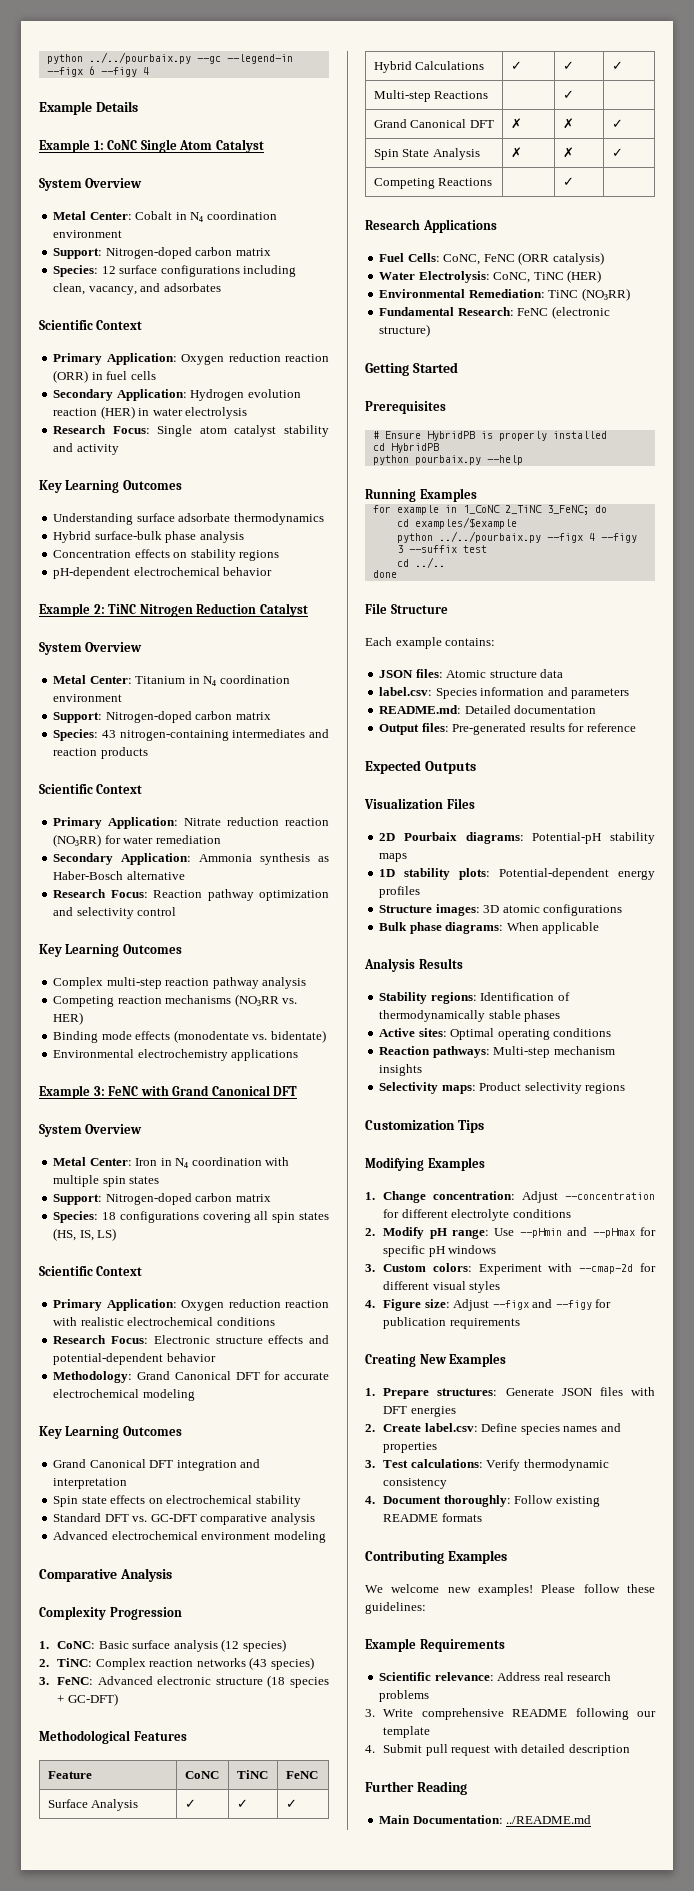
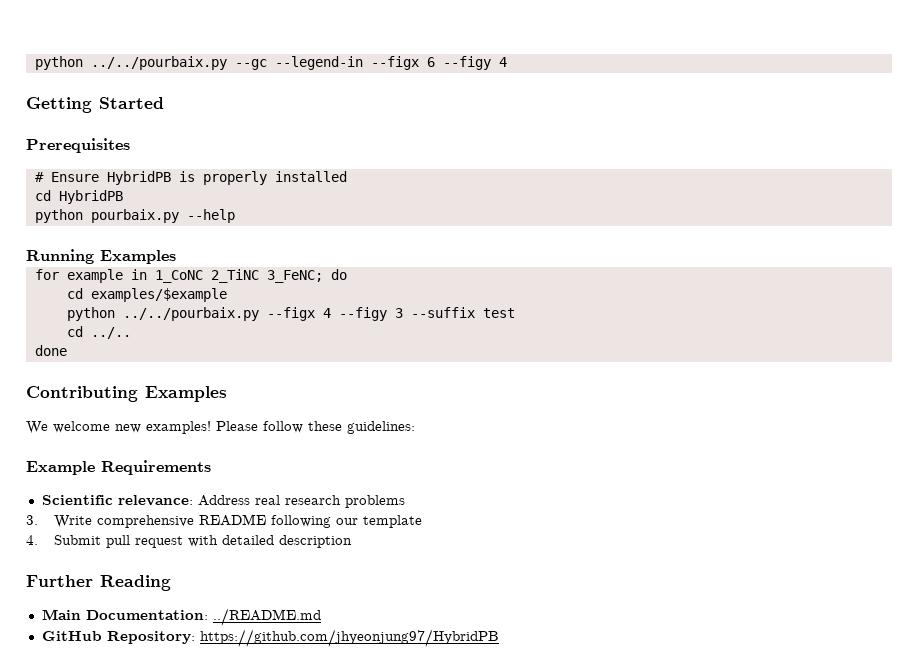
- Example Details
- Example 1: CoNC Single Atom Catalyst
- System Overview
- Metal Center: Cobalt in N₄ coordination environment
- Support: Nitrogen-doped carbon matrix
- Species: 12 surface configurations including clean, vacancy, and adsorbates
- Scientific Context
- Primary Application: Oxygen reduction reaction (ORR) in fuel cells
- Secondary Application: Hydrogen evolution reaction (HER) in water electrolysis
- Research Focus: Single atom catalyst stability and activity
- Key Learning Outcomes
- Understanding surface adsorbate thermodynamics
- Hybrid surface-bulk phase analysis
- Concentration effects on stability regions
- pH-dependent electrochemical behavior
- Example 2: TiNC Nitrogen Reduction Catalyst
- System Overview
- Metal Center: Titanium in N₄ coordination environment
- Support: Nitrogen-doped carbon matrix
- Species: 43 nitrogen-containing intermediates and reaction products
- Scientific Context
- Primary Application: Nitrate reduction reaction (NO₃RR) for water remediation
- Secondary Application: Ammonia synthesis as Haber-Bosch alternative
- Research Focus: Reaction pathway optimization and selectivity control
- Key Learning Outcomes
- Complex multi-step reaction pathway analysis
- Competing reaction mechanisms (NO₃RR vs. HER)
- Binding mode effects (monodentate vs. bidentate)
- Environmental electrochemistry applications
- Example 3: FeNC with Grand Canonical DFT
- System Overview
- Metal Center: Iron in N₄ coordination with multiple spin states
- Support: Nitrogen-doped carbon matrix
- Species: 18 configurations covering all spin states (HS, IS, LS)
- Scientific Context
- Primary Application: Oxygen reduction reaction with realistic electrochemical conditions
- Research Focus: Electronic structure effects and potential-dependent behavior
- Methodology: Grand Canonical DFT for accurate electrochemical modeling
- Key Learning Outcomes
- Grand Canonical DFT integration and interpretation
- Spin state effects on electrochemical stability
- Standard DFT vs. GC-DFT comparative analysis
- Advanced electrochemical environment modeling
- Comparative Analysis
- Complexity Progression
- 1. CoNC: Basic surface analysis (12 species)
- 2. TiNC: Complex reaction networks (43 species)
- 3. FeNC: Advanced electronic structure (18 species + GC-DFT)
- Methodological Features
- Feature | CoNC | TiNC | FeNC
- Surface Analysis | ✓ | ✓ | ✓
- Hybrid Calculations | ✓ | ✓ | ✓
- Multi-step Reactions | | ✓ |
- Grand Canonical DFT | ✗ | ✗ | ✓
- Spin State Analysis | ✗ | ✗ | ✓
- Competing Reactions | | ✓ |
- Research Applications
- Fuel Cells: CoNC, FeNC (ORR catalysis)
- Water Electrolysis: CoNC, TiNC (HER)
- Environmental Remediation: TiNC (NO₃RR)
- Fundamental Research: FeNC (electronic structure)
- File Structure
- Each example contains:
- JSON files: Atomic structure data
- label.csv: Species information and parameters
- README.md: Detailed documentation
- Output files: Pre-generated results for reference
- Expected Outputs
- Visualization Files
- 2D Pourbaix diagrams: Potential-pH stability maps
- 1D stability plots: Potential-dependent energy profiles
- Structure images: 3D atomic configurations
- Bulk phase diagrams: When applicable
- Analysis Results
- Stability regions: Identification of thermodynamically stable phases
- Active sites: Optimal operating conditions
- Reaction pathways: Multi-step mechanism insights
- Selectivity maps: Product selectivity regions
- Customization Tips
- Modifying Examples
- 1. Change concentration: Adjust --concentration for different electrolyte conditions
- 2. Modify pH range: Use --pHmin and --pHmax for specific pH windows
- 3. Custom colors: Experiment with --cmap-2d for different visual styles
- 4. Figure size: Adjust --figx and --figy for publication requirements
- Creating New Examples
- 1. Prepare structures: Generate JSON files with DFT energies
- 2. Create label.csv: Define species names and properties
- 3. Test calculations: Verify thermodynamic consistency
- 4. Document thoroughly: Follow existing README formats
+ GitHub Repository: https://github.com/jhyeonjung97/HybridPB

